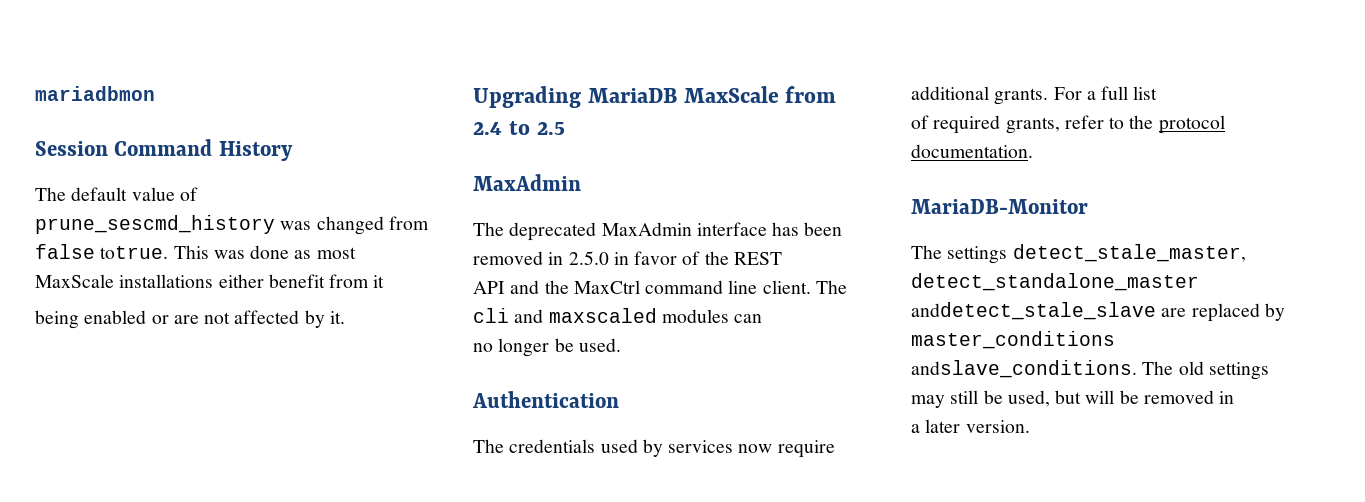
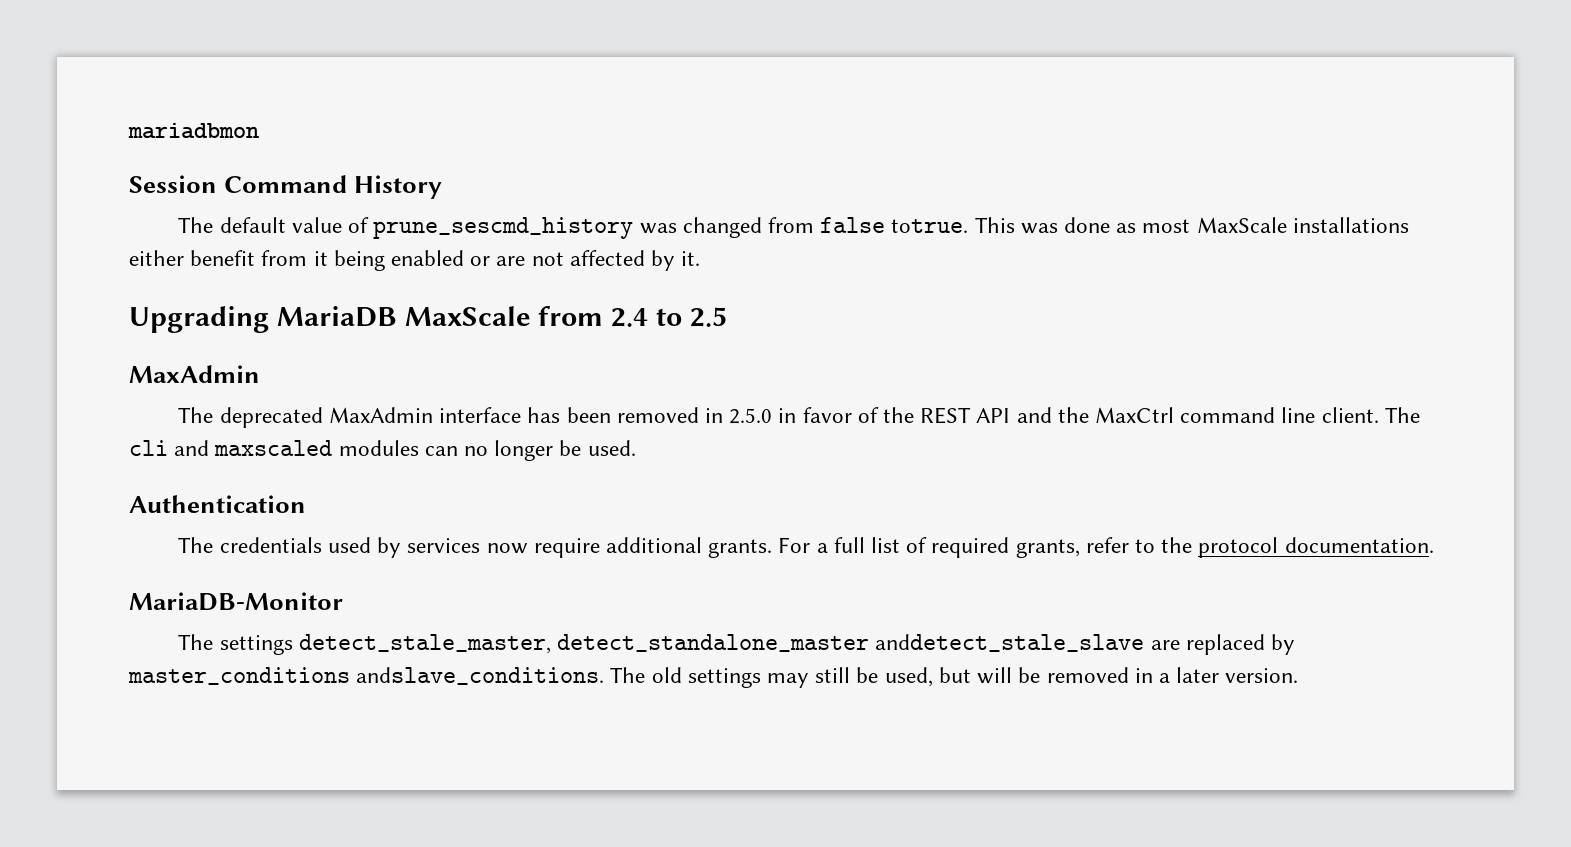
- This was done as most MaxScale installations either benefit from it
- being enabled or are not affected by it.
+ This was done as most MaxScale installations either benefit from it being enabled or are not affected by it.
- The deprecated MaxAdmin interface has been removed in 2.5.0 in favor of the REST
- API and the MaxCtrl command line client.
+ The deprecated MaxAdmin interface has been removed in 2.5.0 in favor of the REST API and the MaxCtrl command line client.
- The cli and maxscaled modules can
- no longer be used.
+ The cli and maxscaled modules can no longer be used.
- For a full list
- of required grants, refer to the protocol documentation.
+ For a full list of required grants, refer to the protocol documentation.
- The old settings may still be used, but will be removed in
- a later version.
+ The old settings may still be used, but will be removed in a later version.

